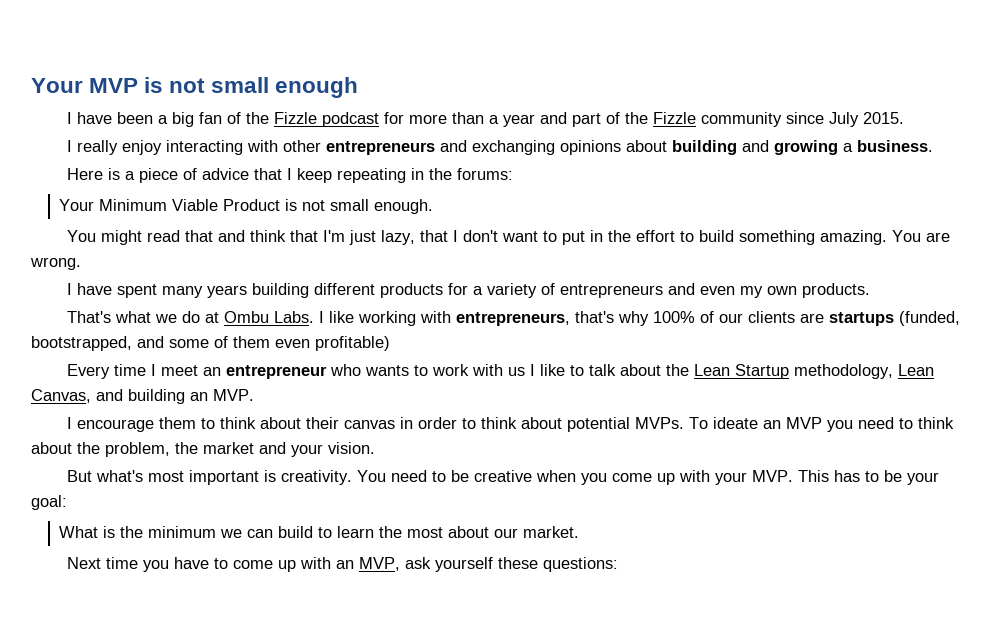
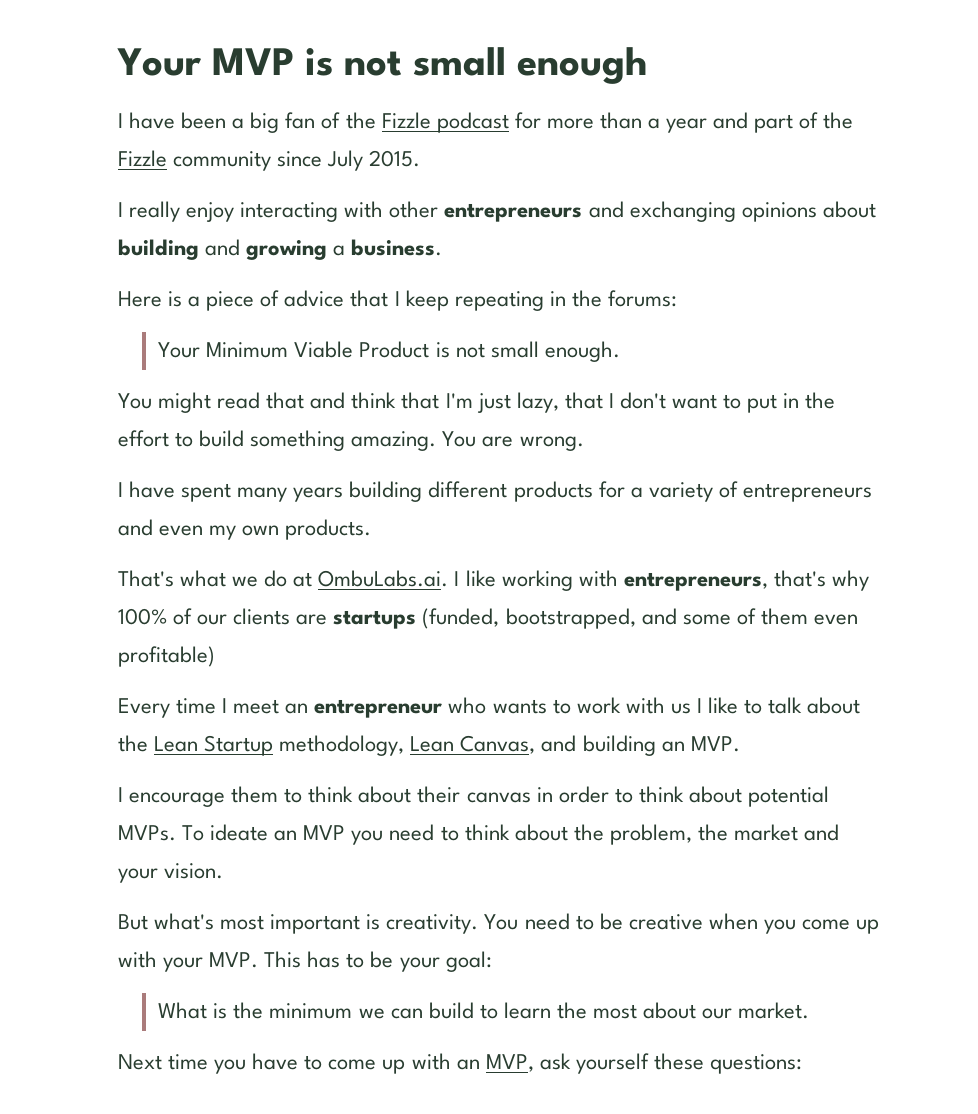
- That's what we do at Ombu Labs. I like working with entrepreneurs, that's why 100% of our clients are startups (funded, bootstrapped, and some of them even profitable)
+ That's what we do at OmbuLabs.ai. I like working with entrepreneurs, that's why 100% of our clients are startups (funded, bootstrapped, and some of them even profitable)

